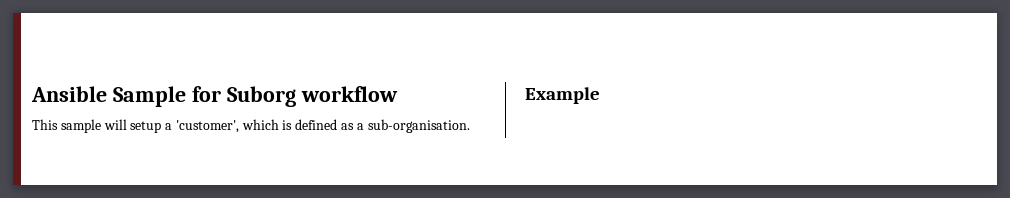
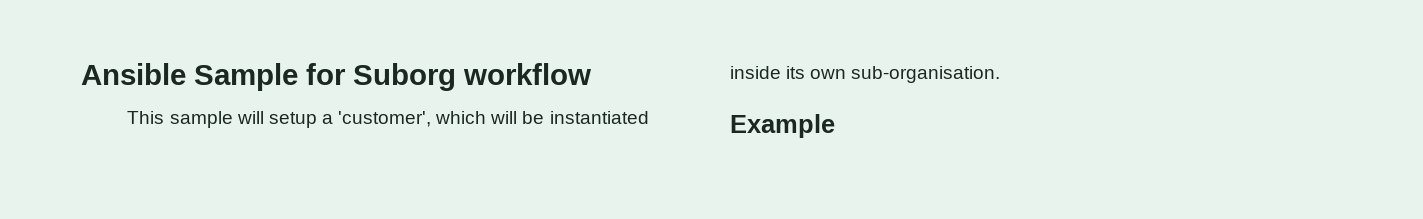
- This sample will setup a 'customer', which is defined as a sub-organisation.
+ This sample will setup a 'customer', which will be instantiated inside its own sub-organisation.

